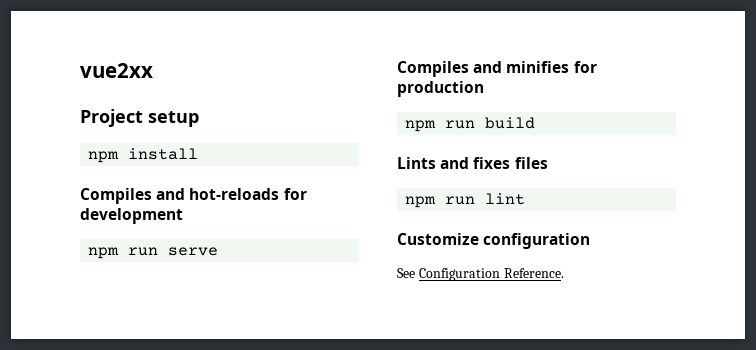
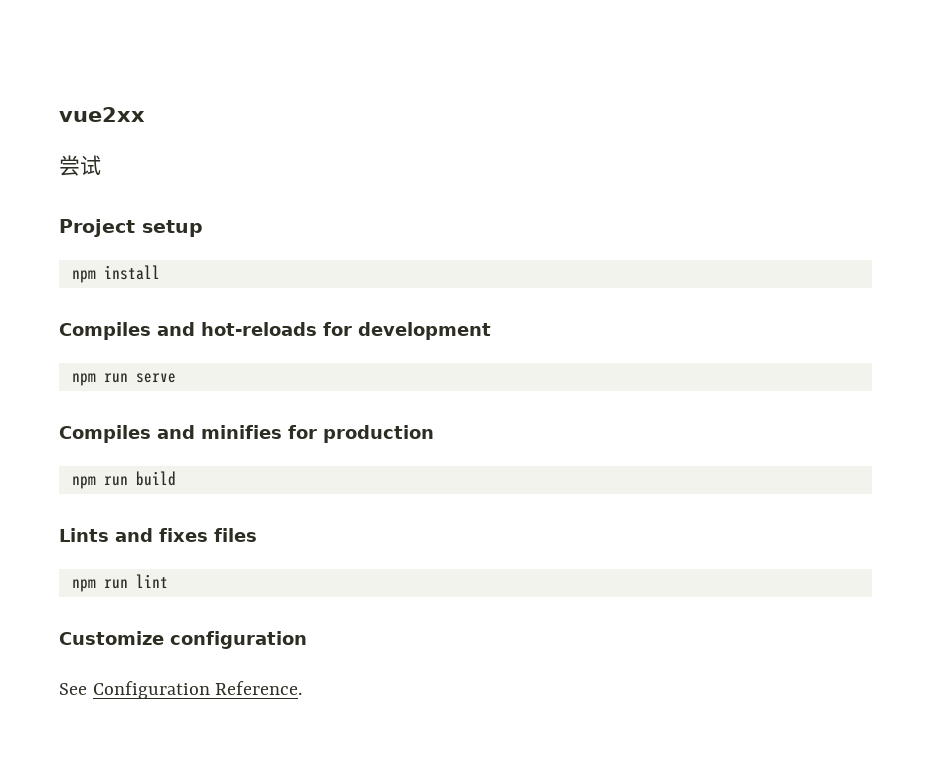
+ 尝试

